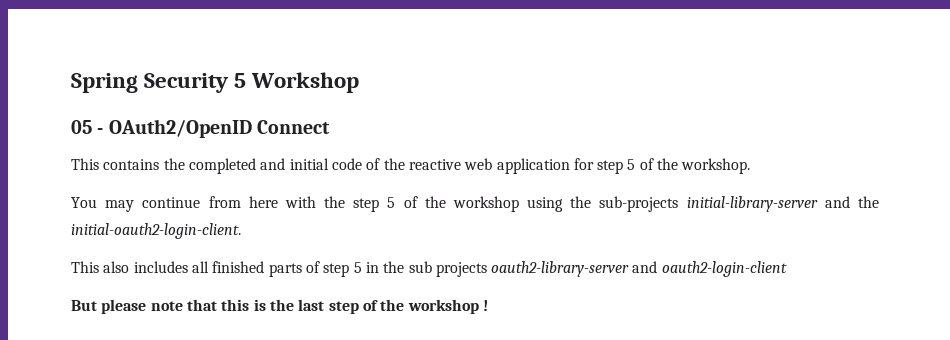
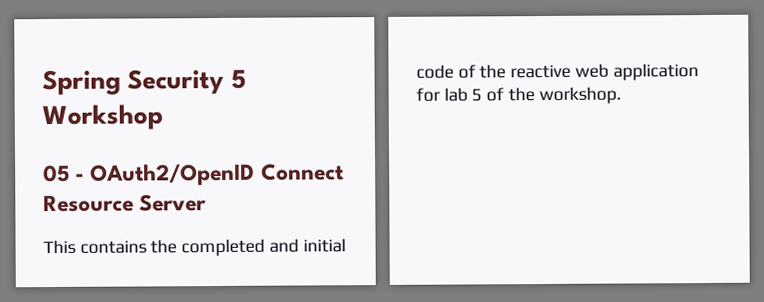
- 05 - OAuth2/OpenID Connect
+ 05 - OAuth2/OpenID Connect Resource Server
- This contains the completed and initial code of the reactive web application for step 5 of the workshop.
+ This contains the completed and initial code of the reactive web application for lab 5 of the workshop.
- You may continue from here with the step 5 of the workshop using the sub-projects initial-library-server and the initial-oauth2-login-client.
- This also includes all finished parts of step 5 in the sub projects oauth2-library-server and oauth2-login-client
- But please note that this is the last step of the workshop !

